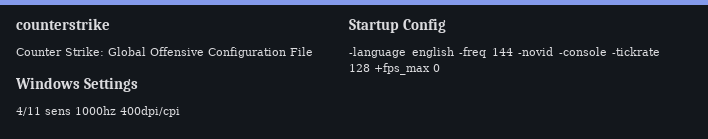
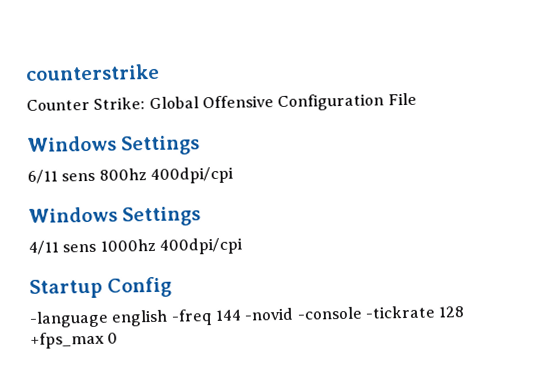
+ 6/11 sens 800hz 400dpi/cpi
+ Windows Settings

